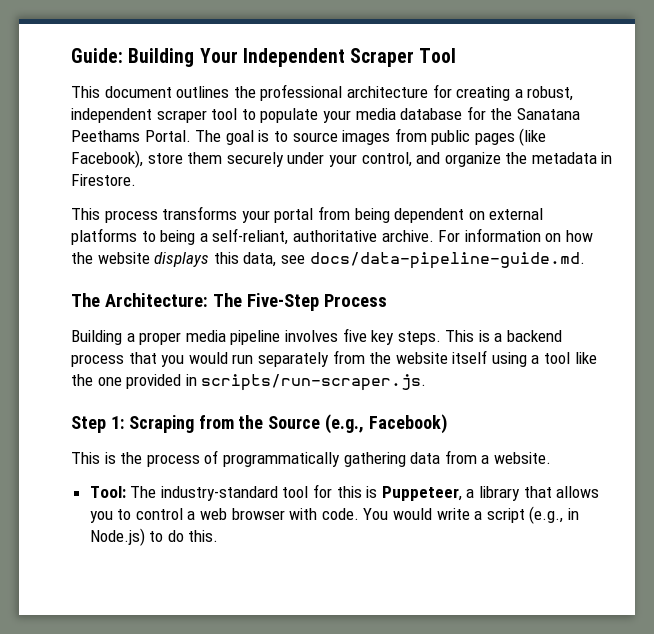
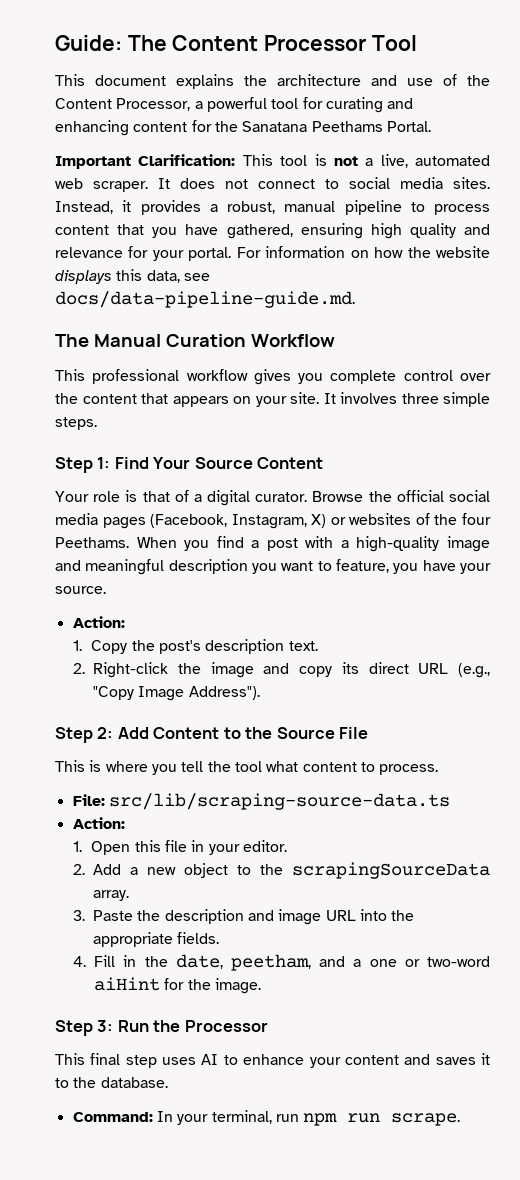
- Guide: Building Your Independent Scraper Tool
+ Guide: The Content Processor Tool
- This document outlines the professional architecture for creating a robust, independent scraper tool to populate your media database for the Sanatana Peethams Portal. The goal is to source images from public pages (like Facebook), store them securely under your control, and organize the metadata in Firestore.
- This process transforms your portal from being dependent on external platforms to being a self-reliant, authoritative archive.
+ This document explains the architecture and use of the Content Processor, a powerful tool for curating and enhancing content for the Sanatana Peethams Portal.
+ Important Clarification: This tool is not a live, automated web scraper. It does not connect to social media sites. Instead, it provides a robust, manual pipeline to process content that you have gathered, ensuring high quality and relevance for your portal.
- The Architecture: The Five-Step Process
- Building a proper media pipeline involves five key steps. This is a backend process that you would run separately from the website itself using a tool like the one provided in scripts/run-scraper.js.
- Step 1: Scraping from the Source (e.g., Facebook)
- This is the process of programmatically gathering data from a website.
- Tool: The industry-standard tool for this is Puppeteer, a library that allows you to control a web browser with code. You would write a script (e.g., in Node.js) to do this.
+ The Manual Curation Workflow
+ This professional workflow gives you complete control over the content that appears on your site. It involves three simple steps.
+ Step 1: Find Your Source Content
+ Your role is that of a digital curator. Browse the official social media pages (Facebook, Instagram, X) or websites of the four Peethams. When you find a post with a high-quality image and meaningful description you want to feature, you have your source.
+ Action:
+ 1. Copy the post's description text.
+ 2. Right-click the image and copy its direct URL (e.g., "Copy Image Address").
+ Step 2: Add Content to the Source File
+ This is where you tell the tool what content to process.
+ File: src/lib/scraping-source-data.ts
+ Action:
+ 1. Open this file in your editor.
+ 2. Add a new object to the scrapingSourceData array.
+ 3. Paste the description and image URL into the appropriate fields.
+ 4. Fill in the date, peetham, and a one or two-word aiHint for the image.
+ Step 3: Run the Processor
+ This final step uses AI to enhance your content and saves it to the database.
+ Command: In your terminal, run npm run scrape.

